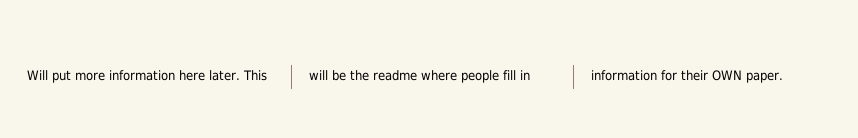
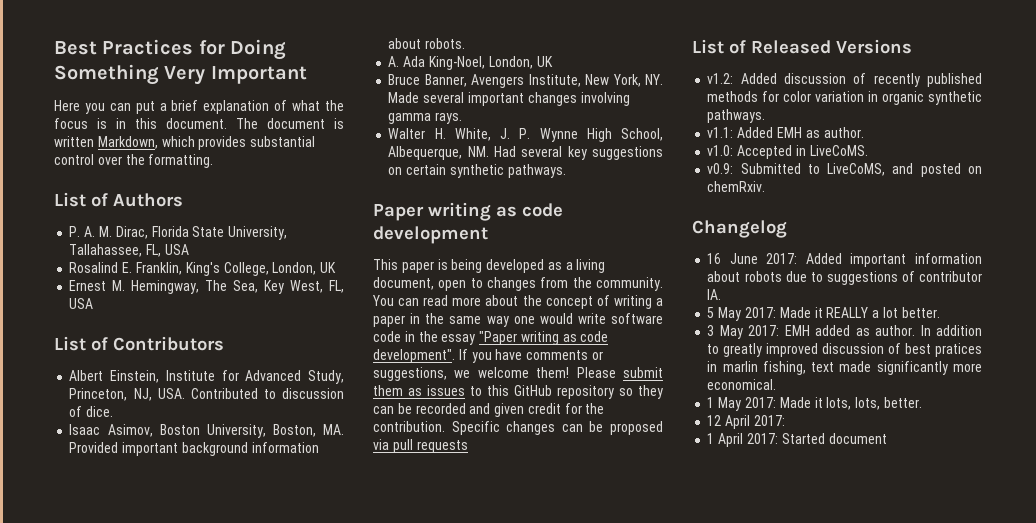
- Will put more information here later. This will be the readme where people fill in information for their OWN paper.
+ Best Practices for Doing Something Very Important
+ Here you can put a brief explanation of what the focus is in this document. The document is written Markdown, which provides substantial control over the formatting.
+ List of Authors
+ P. A. M. Dirac, Florida State University, Tallahassee, FL, USA
+ Rosalind E. Franklin, King's College, London, UK
+ Ernest M. Hemingway, The Sea, Key West, FL, USA
+ List of Contributors
+ Albert Einstein, Institute for Advanced Study, Princeton, NJ, USA. Contributed to discussion of dice.
+ Isaac Asimov, Boston University, Boston, MA. Provided important background information about robots.
+ A. Ada King-Noel, London, UK
+ Bruce Banner, Avengers Institute, New York, NY. Made several important changes involving gamma rays.
+ Walter H. White, J. P. Wynne High School, Albequerque, NM. Had several key suggestions on certain synthetic pathways.
+ Paper writing as code development
+ This paper is being developed as a living document, open to changes from the community. You can read more about the concept of writing a paper in the same way one would write software code in the essay "Paper writing as code development". If you have comments or suggestions, we welcome them! Please submit them as issues to this GitHub repository so they can be recorded and given credit for the contribution. Specific changes can be proposed via pull requests
+ List of Released Versions
+ v1.2: Added discussion of recently published methods for color variation in organic synthetic pathways.
+ v1.1: Added EMH as author.
+ v1.0: Accepted in LiveCoMS.
+ v0.9: Submitted to LiveCoMS, and posted on chemRxiv.
+ Changelog
+ 16 June 2017: Added important information about robots due to suggestions of contributor IA.
+ 5 May 2017: Made it REALLY a lot better.
+ 3 May 2017: EMH added as author. In addition to greatly improved discussion of best pratices in marlin fishing, text made significantly more economical.
+ 1 May 2017: Made it lots, lots, better.
+ 12 April 2017:
+ 1 April 2017: Started document

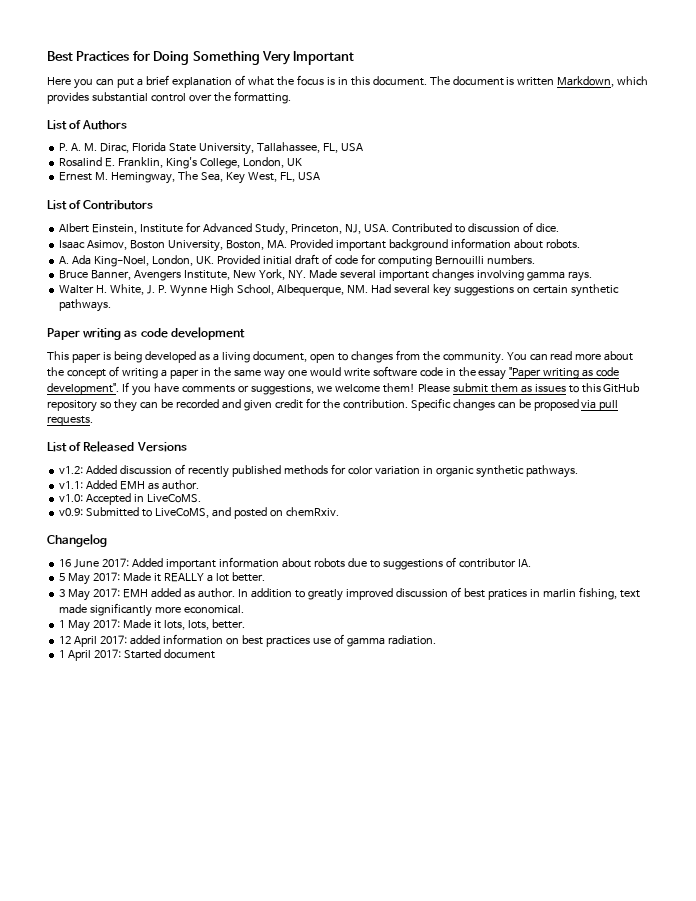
- A. Ada King-Noel, London, UK
+ A. Ada King-Noel, London, UK. Provided initial draft of code for computing Bernouilli numbers.
- Specific changes can be proposed via pull requests
+ Specific changes can be proposed via pull requests.
- 12 April 2017:
+ 12 April 2017: added information on best practices use of gamma radiation.

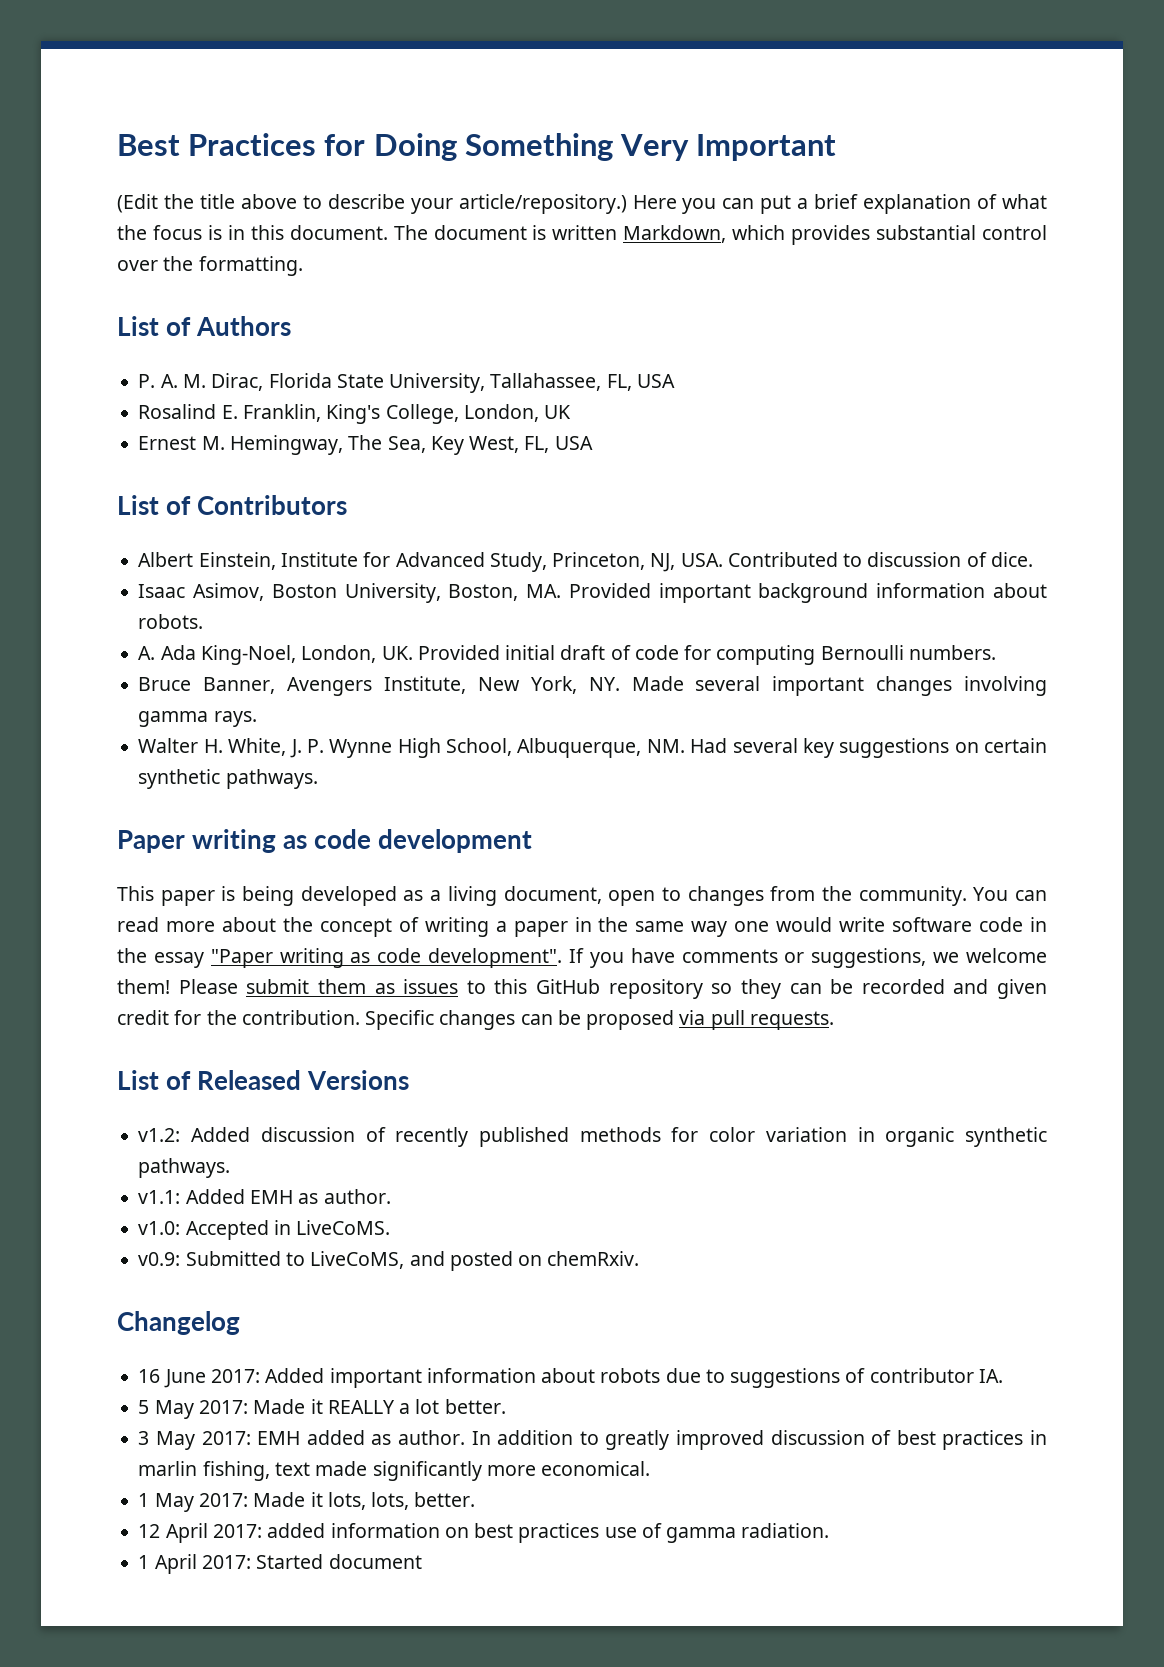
+ (Edit the title above to describe your article/repository.)
- A. Ada King-Noel, London, UK. Provided initial draft of code for computing Bernouilli numbers.
+ A. Ada King-Noel, London, UK. Provided initial draft of code for computing Bernoulli numbers.
- Walter H. White, J. P. Wynne High School, Albequerque, NM. Had several key suggestions on certain synthetic pathways.
+ Walter H. White, J. P. Wynne High School, Albuquerque, NM. Had several key suggestions on certain synthetic pathways.
- In addition to greatly improved discussion of best pratices in marlin fishing, text made significantly more economical.
+ In addition to greatly improved discussion of best practices in marlin fishing, text made significantly more economical.

